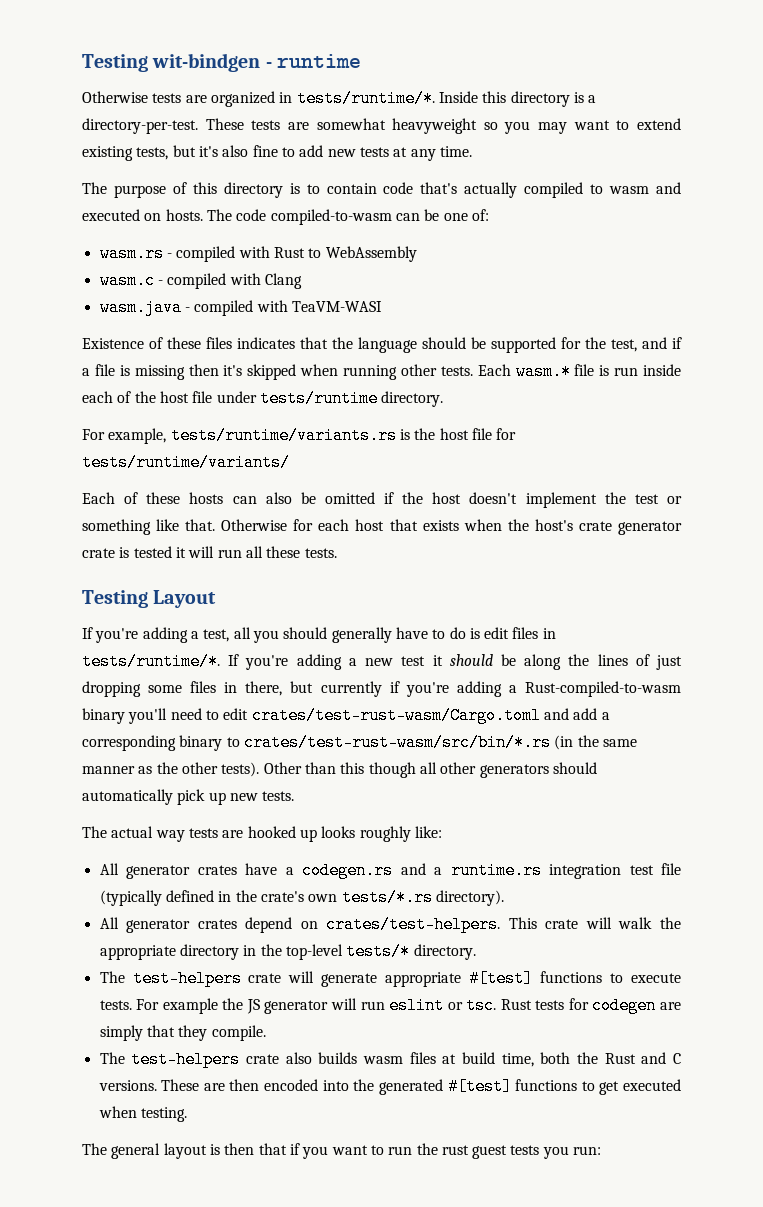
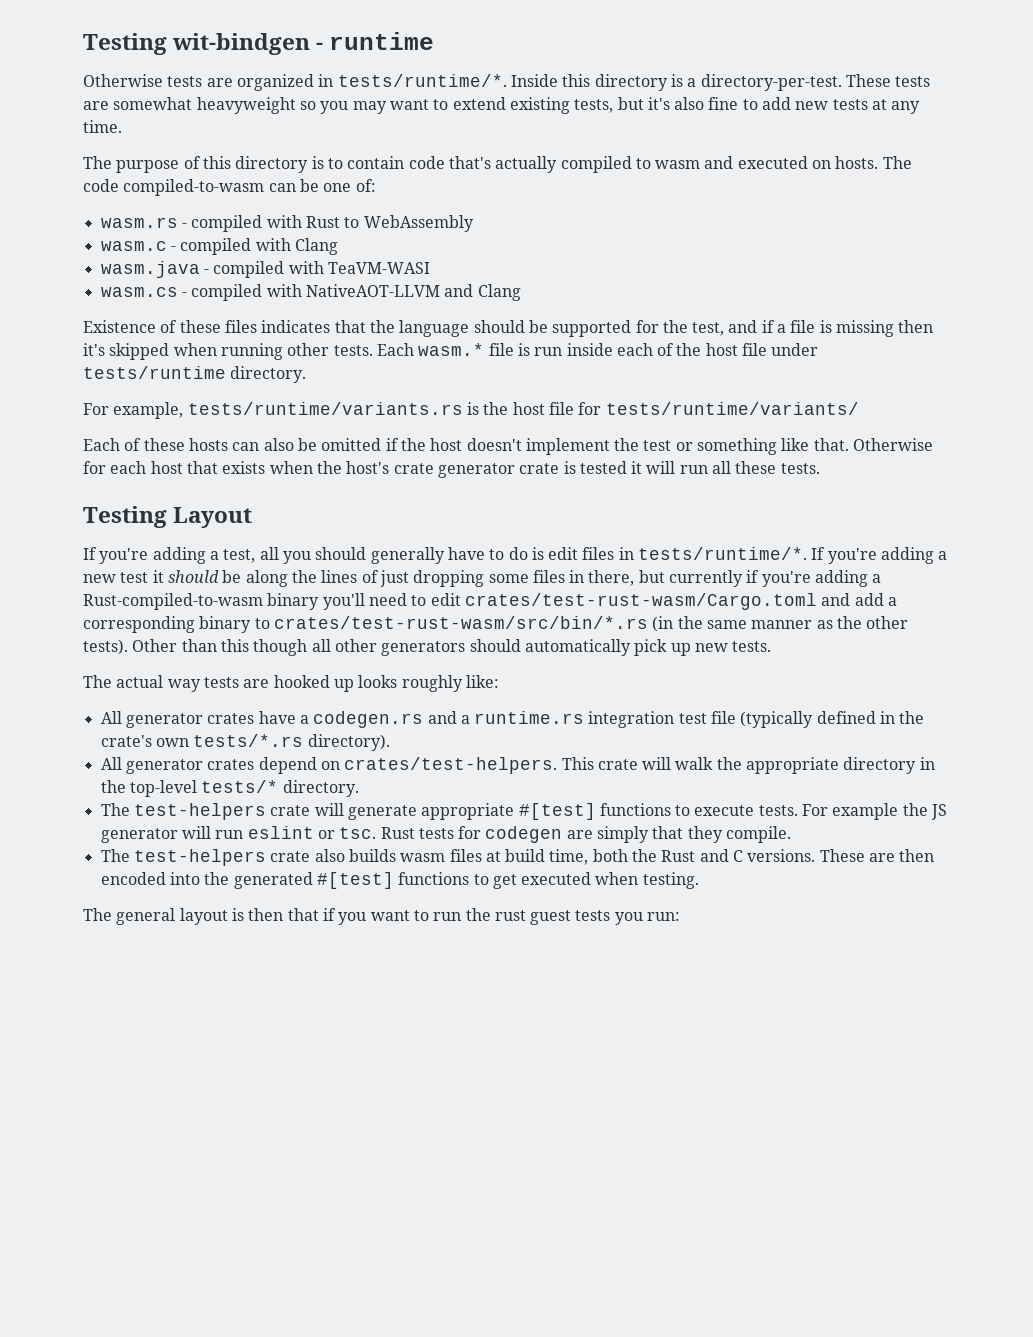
+ wasm.cs - compiled with NativeAOT-LLVM and Clang

